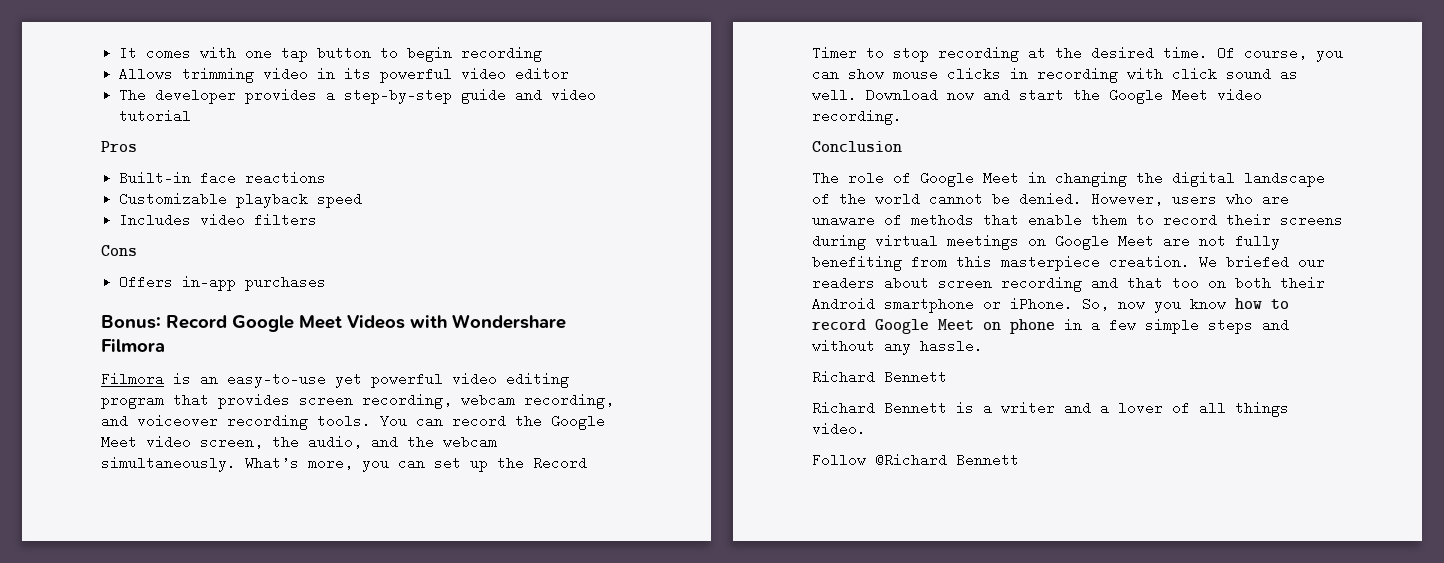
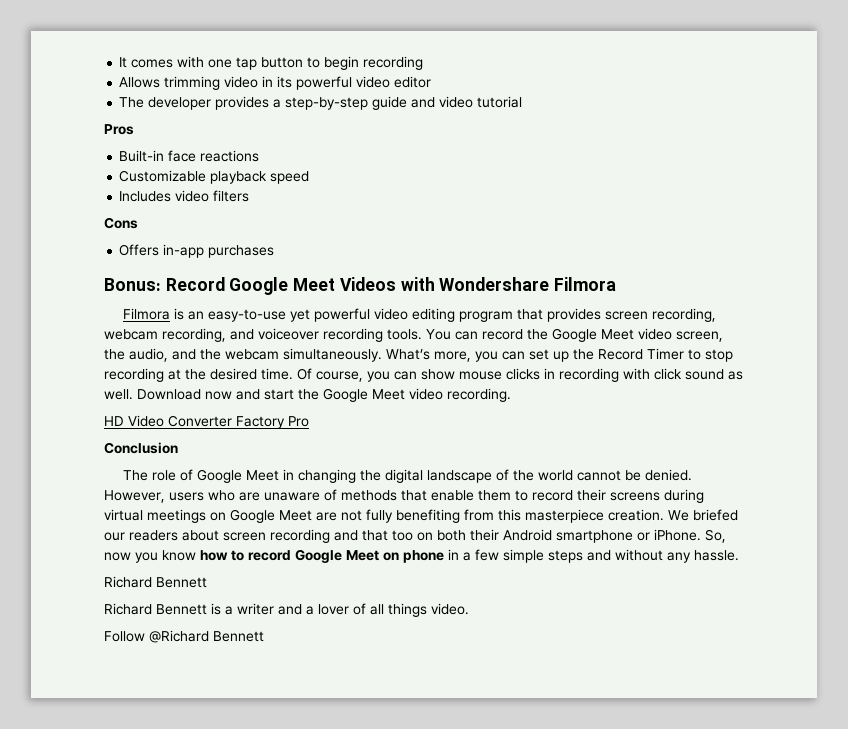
+ HD Video Converter Factory Pro

